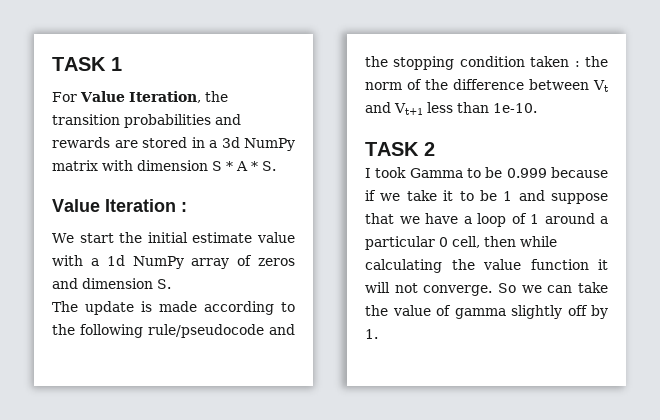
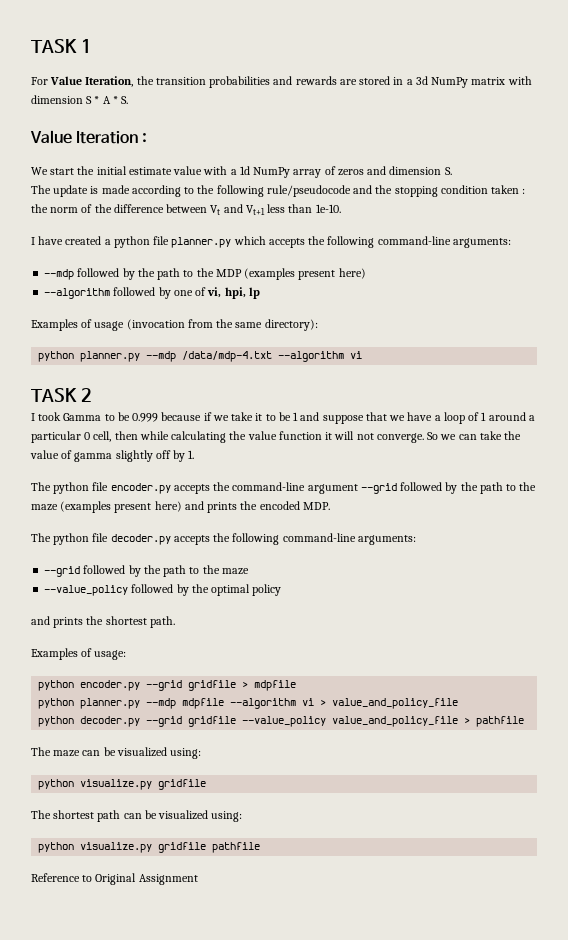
+ I have created a python file planner.py which accepts the following command-line arguments:
+ --mdp followed by the path to the MDP (examples present here)
+ --algorithm followed by one of vi, hpi, lp
+ Examples of usage (invocation from the same directory):
+ python planner.py --mdp /data/mdp-4.txt --algorithm vi
+ The python file encoder.py accepts the command-line argument --grid followed by the path to the maze (examples present here) and prints the encoded MDP.
+ The python file decoder.py accepts the following command-line arguments:
+ --grid followed by the path to the maze
+ --value_policy followed by the optimal policy
+ and prints the shortest path.
+ Examples of usage:
+ python encoder.py --grid gridfile > mdpfile
+ python planner.py --mdp mdpfile --algorithm vi > value_and_policy_file
+ python decoder.py --grid gridfile --value_policy value_and_policy_file > pathfile
+ The maze can be visualized using:
+ python visualize.py gridfile
+ The shortest path can be visualized using:
+ python visualize.py gridfile pathfile
+ Reference to Original Assignment

